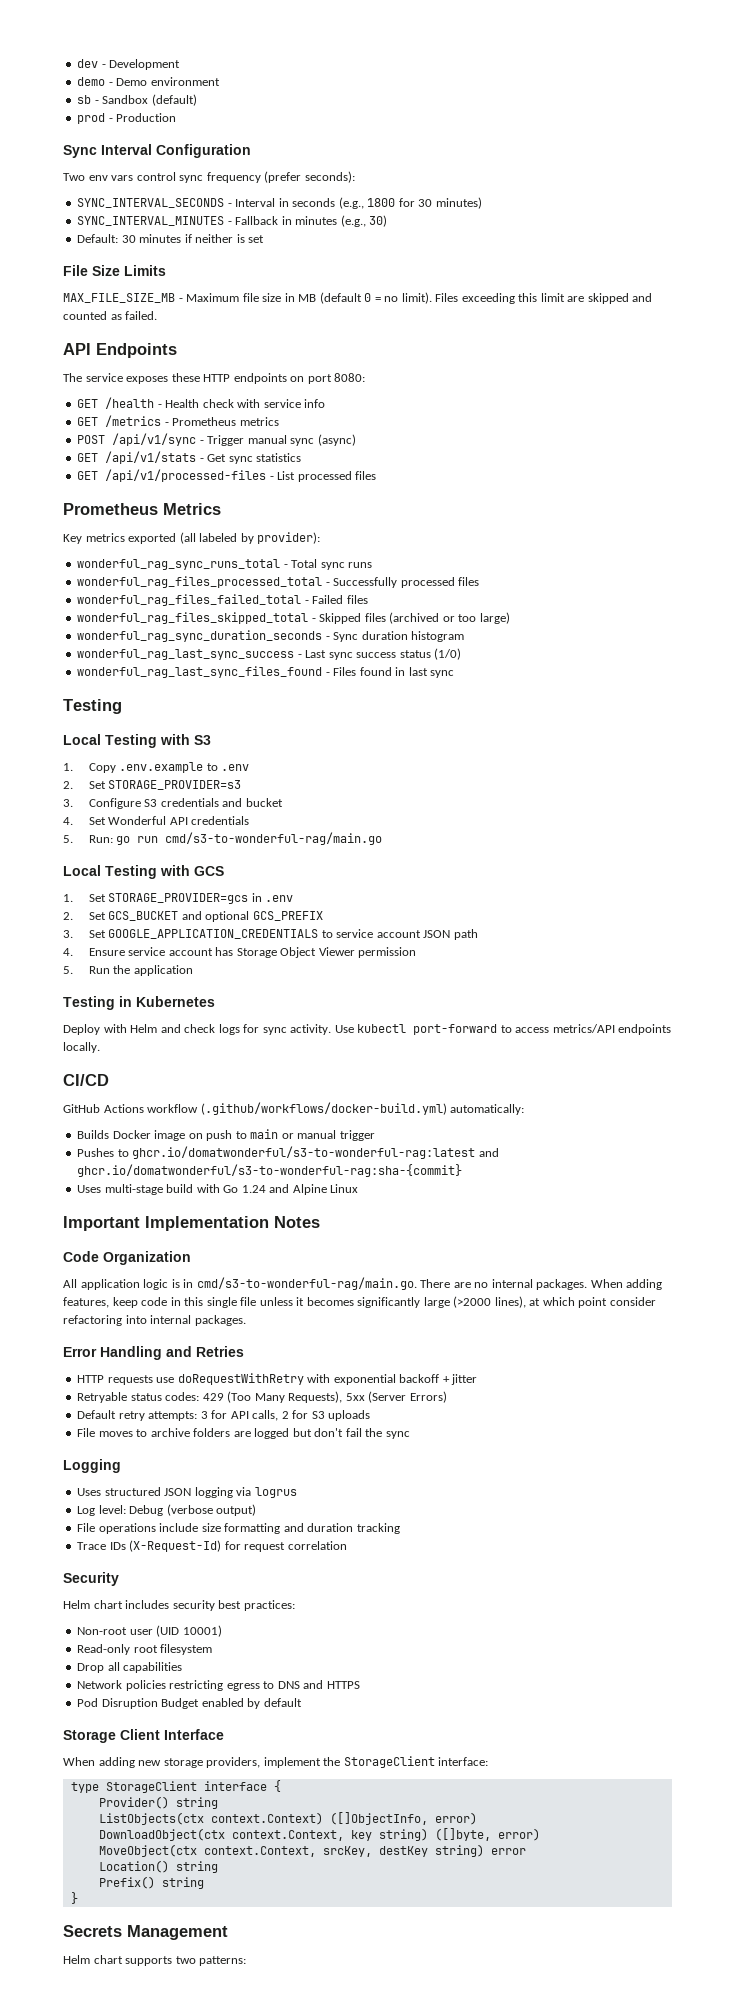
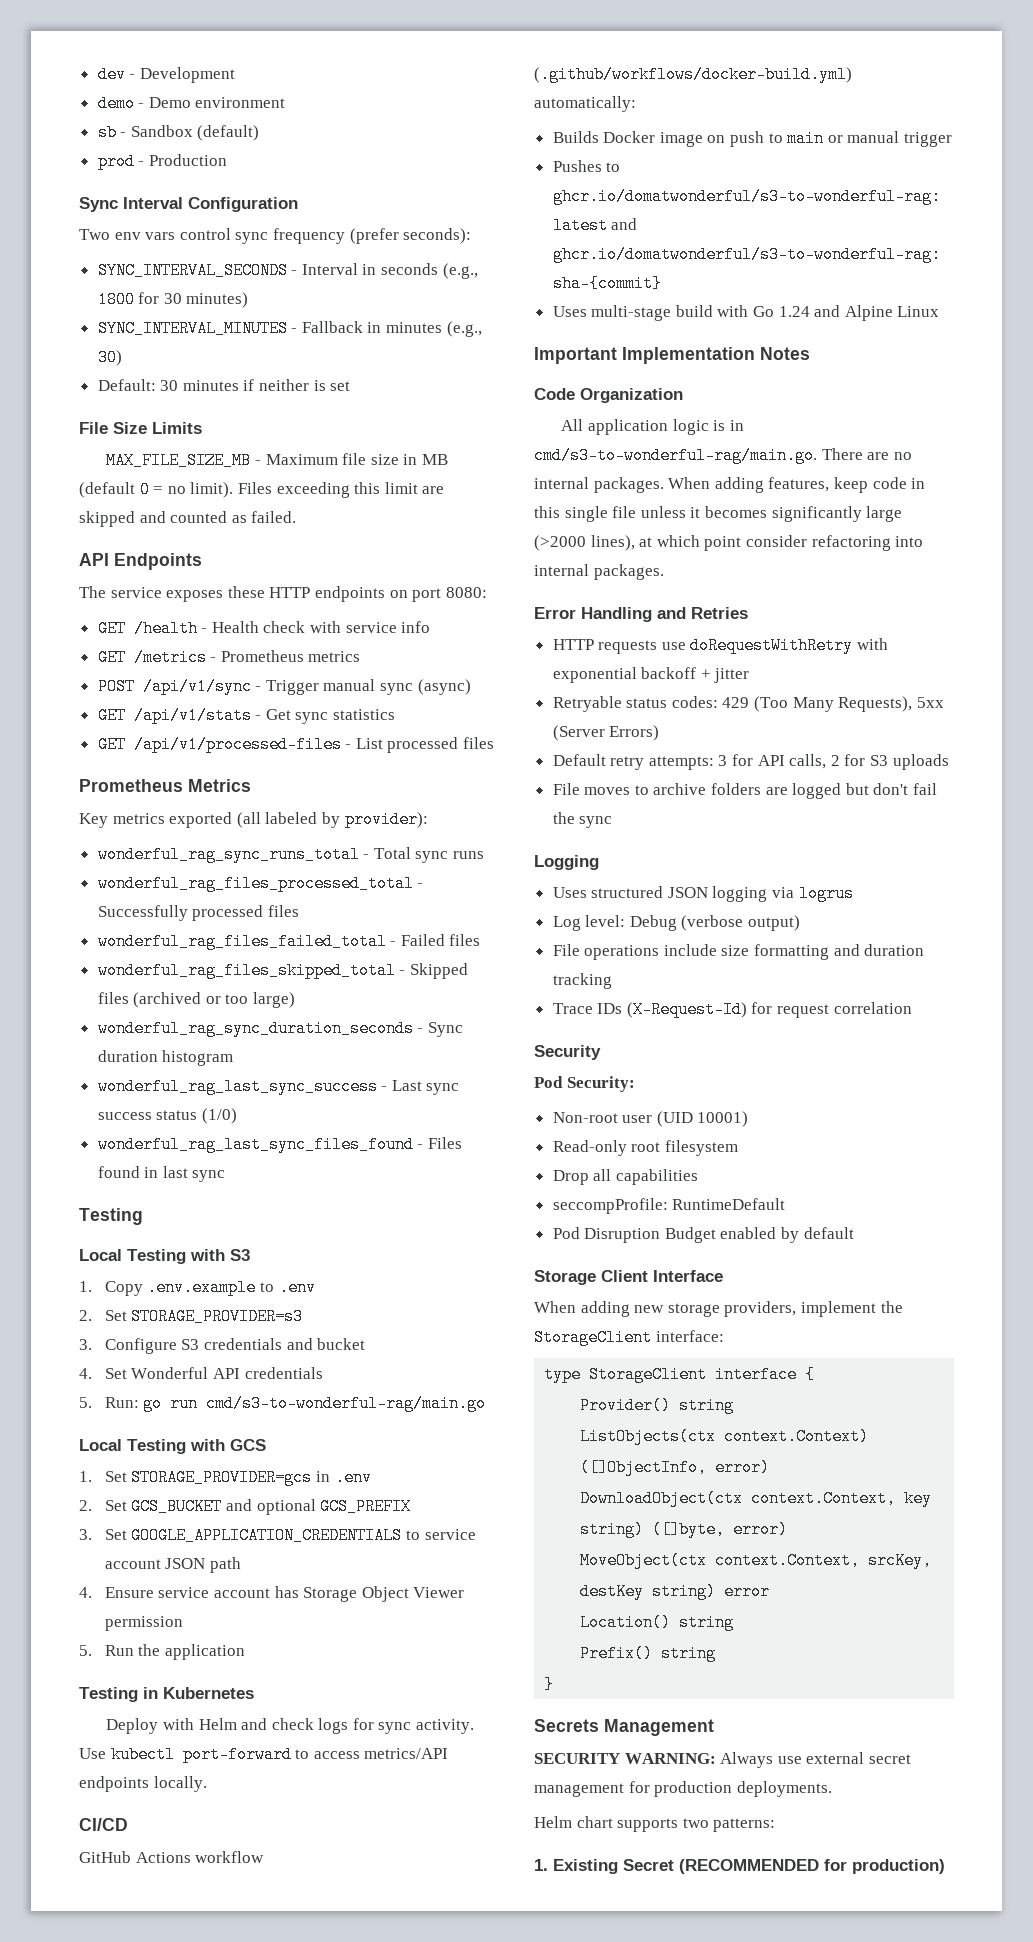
- Helm chart includes security best practices:
+ Pod Security:
- Network policies restricting egress to DNS and HTTPS
+ seccompProfile: RuntimeDefault
+ SECURITY WARNING: Always use external secret management for production deployments.
+ 1. Existing Secret (RECOMMENDED for production)

